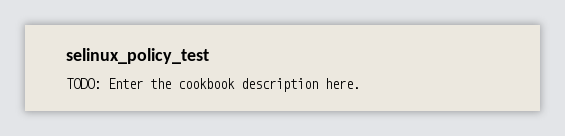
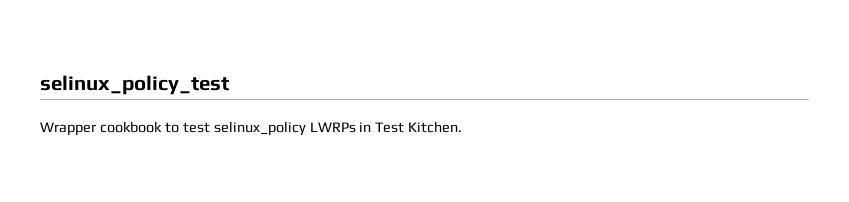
- TODO: Enter the cookbook description here.
+ Wrapper cookbook to test selinux_policy LWRPs in Test Kitchen.

